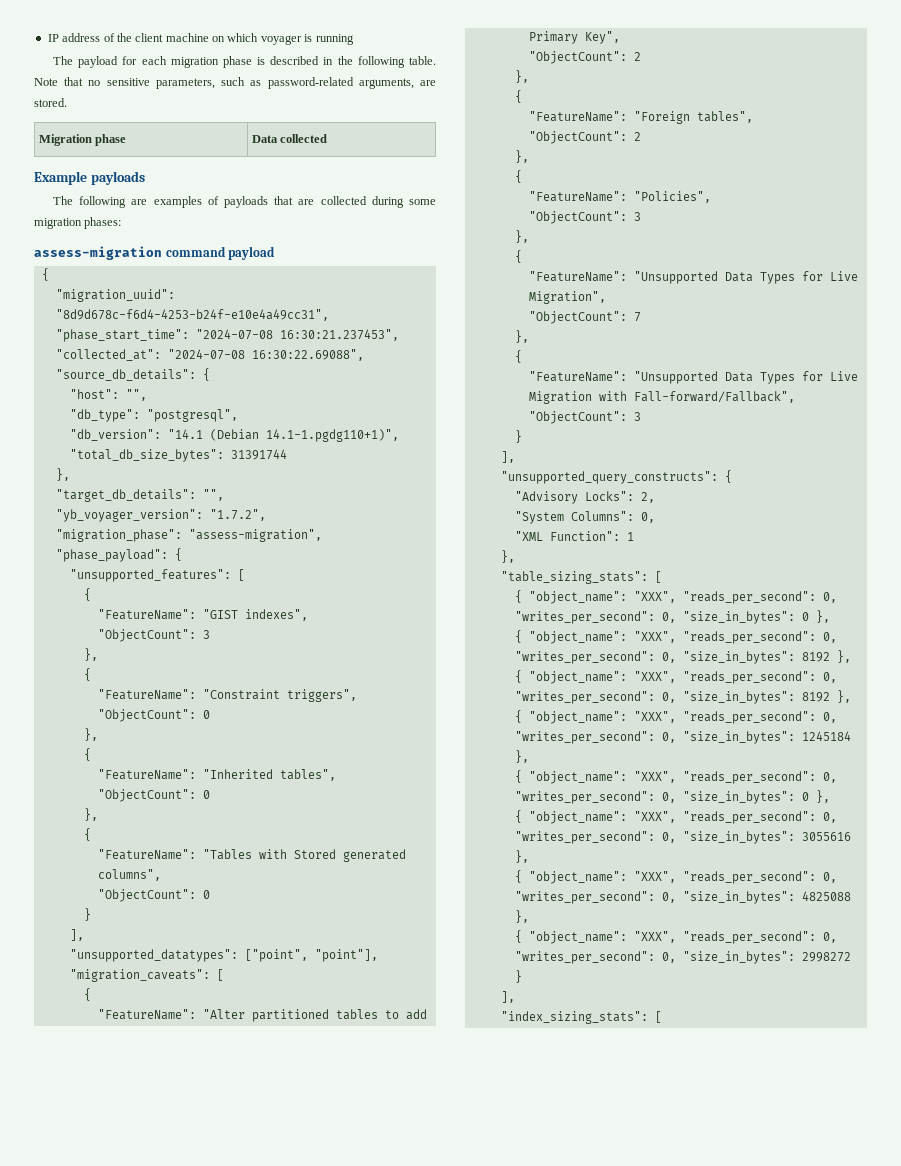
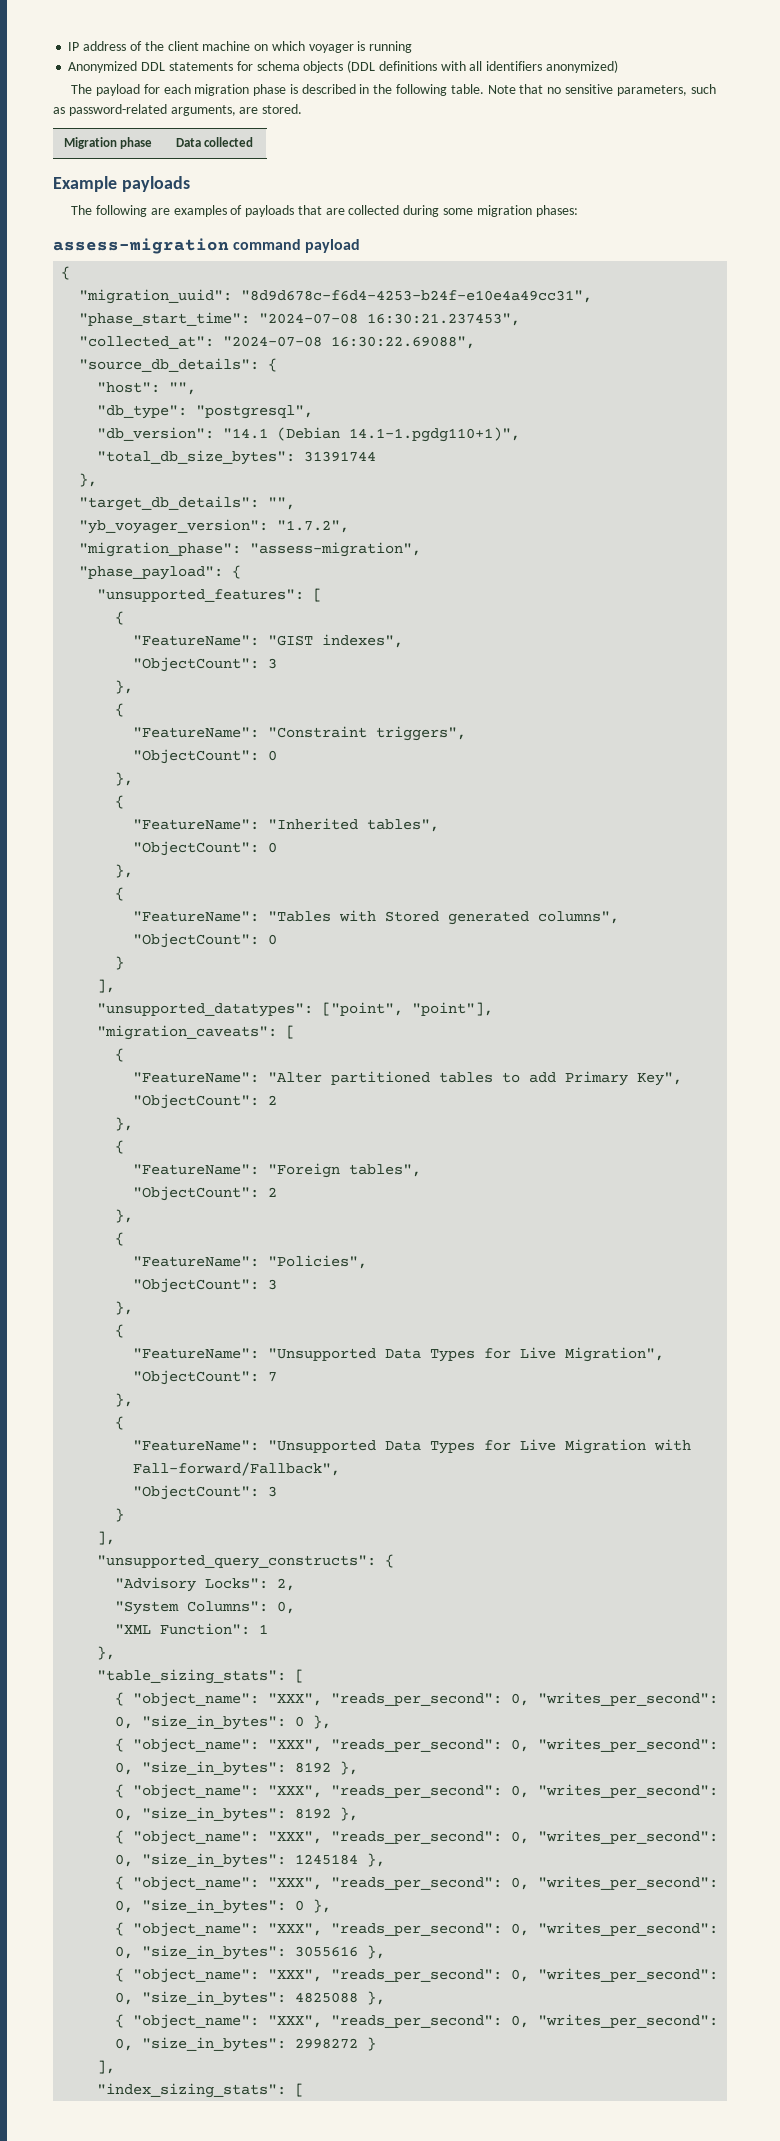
+ Anonymized DDL statements for schema objects (DDL definitions with all identifiers anonymized)

